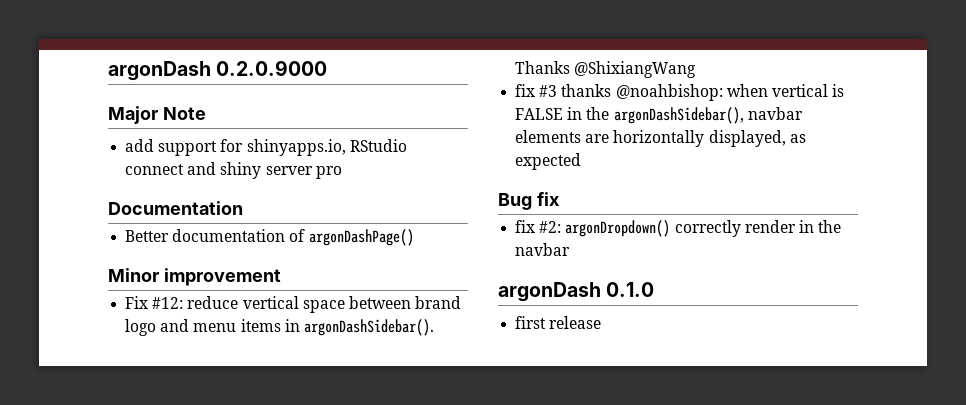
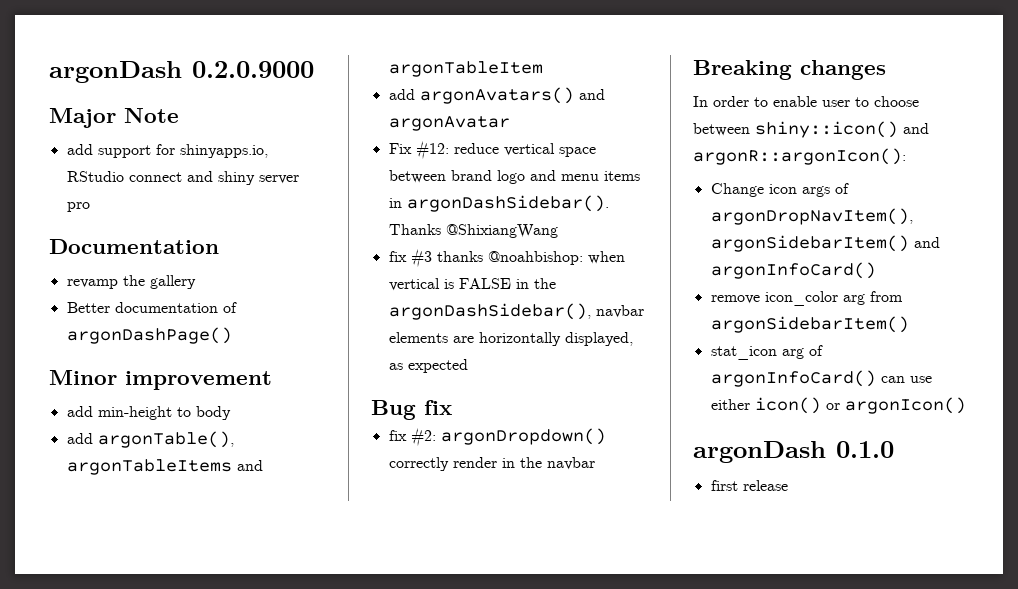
+ revamp the gallery
+ add min-height to body
+ add argonTable(), argonTableItems and argonTableItem
+ add argonAvatars() and argonAvatar
+ Breaking changes
+ In order to enable user to choose between shiny::icon() and argonR::argonIcon():
+ Change icon args of argonDropNavItem(), argonSidebarItem() and argonInfoCard()
+ remove icon_color arg from argonSidebarItem()
+ stat_icon arg of argonInfoCard() can use either icon() or argonIcon()

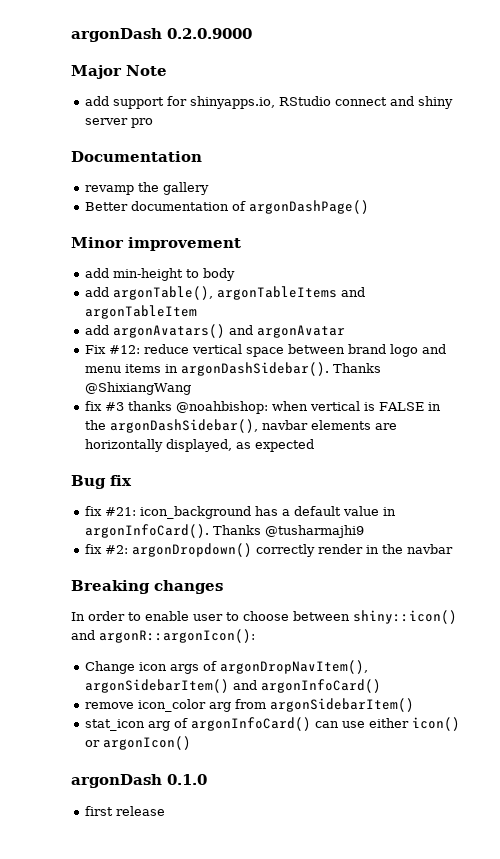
+ fix #21: icon_background has a default value in argonInfoCard(). Thanks @tusharmajhi9

